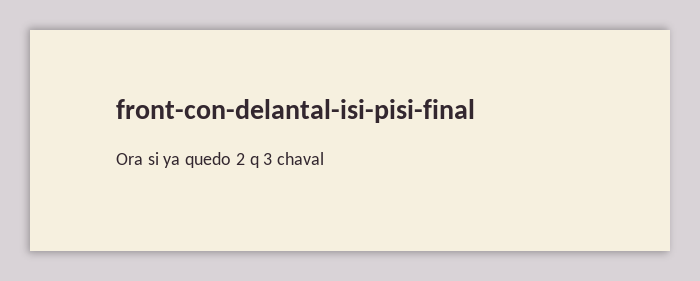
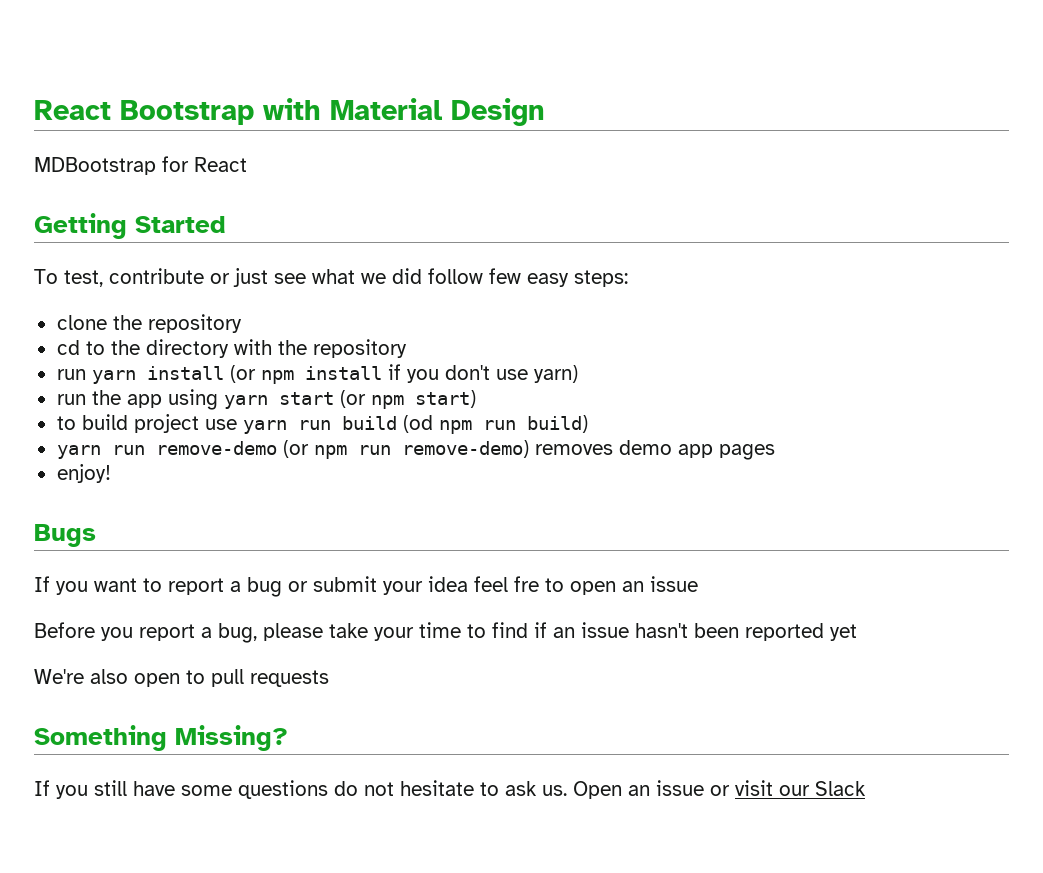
- front-con-delantal-isi-pisi-final
- Ora si ya quedo 2 q 3 chaval
+ React Bootstrap with Material Design
+ MDBootstrap for React
+ Getting Started
+ To test, contribute or just see what we did follow few easy steps:
+ clone the repository
+ cd to the directory with the repository
+ run yarn install (or npm install if you don't use yarn)
+ run the app using yarn start (or npm start)
+ to build project use yarn run build (od npm run build)
+ yarn run remove-demo (or npm run remove-demo) removes demo app pages
+ enjoy!
+ Bugs
+ If you want to report a bug or submit your idea feel fre to open an issue
+ Before you report a bug, please take your time to find if an issue hasn't been reported yet
+ We're also open to pull requests
+ Something Missing?
+ If you still have some questions do not hesitate to ask us. Open an issue or visit our Slack

